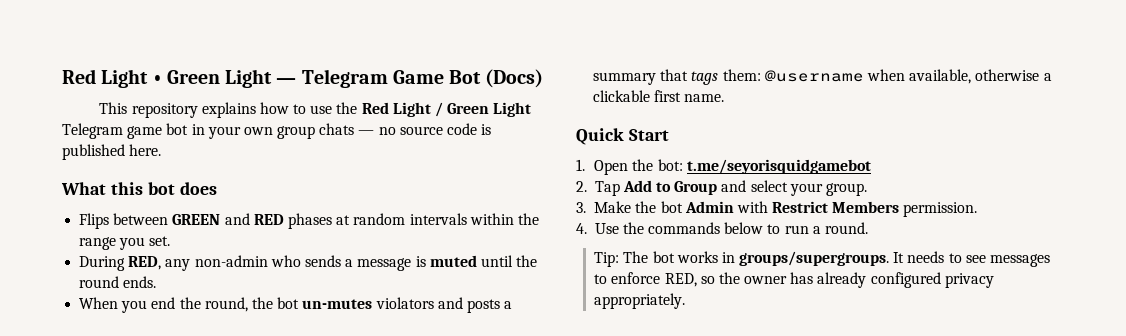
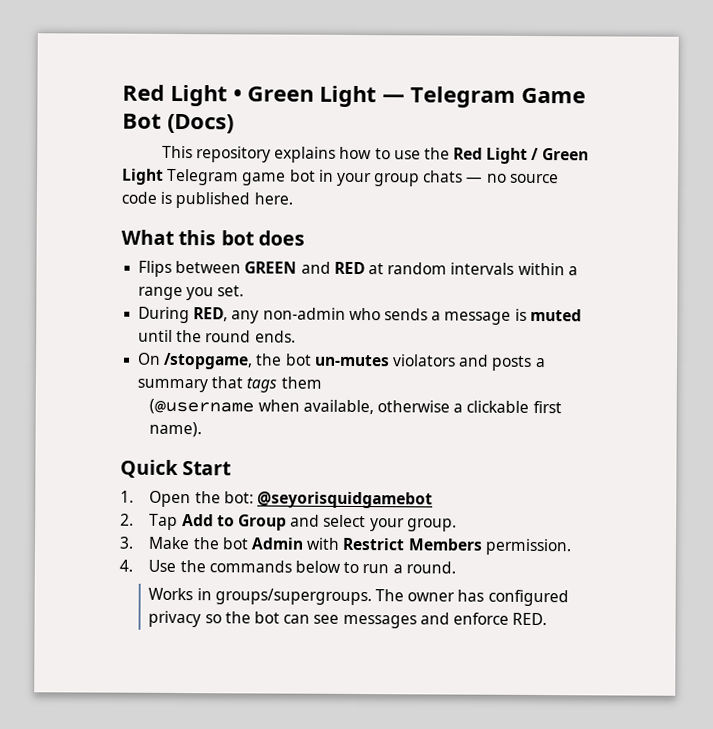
- This repository explains how to use the Red Light / Green Light Telegram game bot in your own group chats — no source code is published here.
+ This repository explains how to use the Red Light / Green Light Telegram game bot in your group chats — no source code is published here.
- Flips between GREEN and RED phases at random intervals within the range you set.
+ Flips between GREEN and RED at random intervals within a range you set.
- When you end the round, the bot un-mutes violators and posts a summary that tags them: @username when available, otherwise a clickable first name.
+ On /stopgame, the bot un-mutes violators and posts a summary that tags them
+ (@username when available, otherwise a clickable first name).
- 1. Open the bot: t.me/seyorisquidgamebot
+ 1. Open the bot: @seyorisquidgamebot
- Tip: The bot works in groups/supergroups. It needs to see messages to enforce RED, so the owner has already configured privacy appropriately.
+ Works in groups/supergroups. The owner has configured privacy so the bot can see messages and enforce RED.

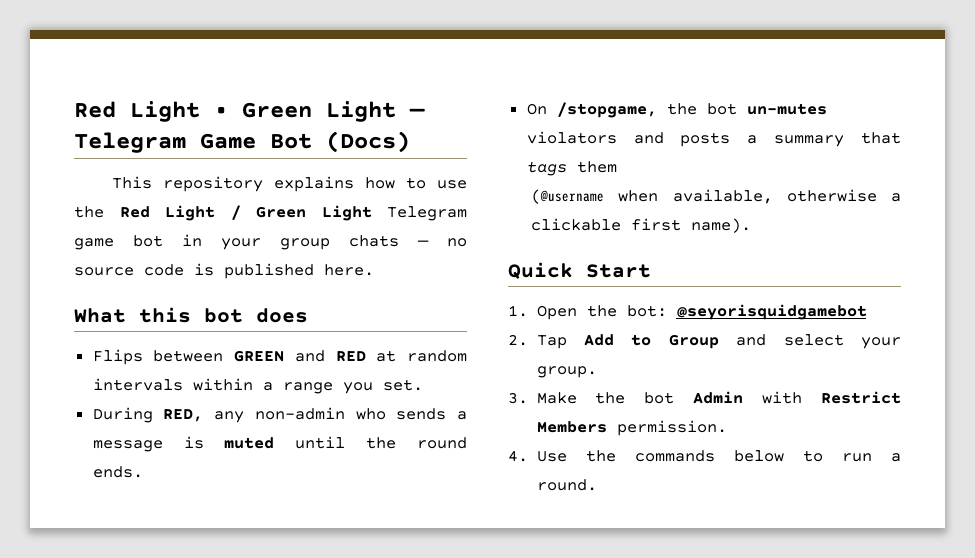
- Works in groups/supergroups. The owner has configured privacy so the bot can see messages and enforce RED.

